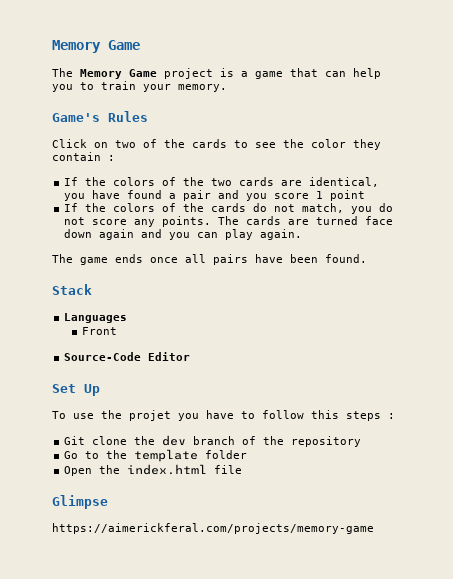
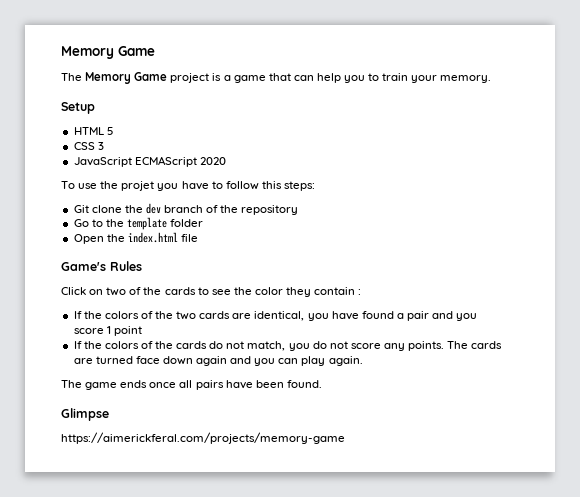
+ Setup
+ HTML 5
+ CSS 3
+ JavaScript ECMAScript 2020
+ To use the projet you have to follow this steps:
+ Git clone the dev branch of the repository
+ Go to the template folder
+ Open the index.html file
- Stack
- Languages
- Front
- Source-Code Editor
- Set Up
- To use the projet you have to follow this steps :
- Git clone the dev branch of the repository
- Go to the template folder
- Open the index.html file

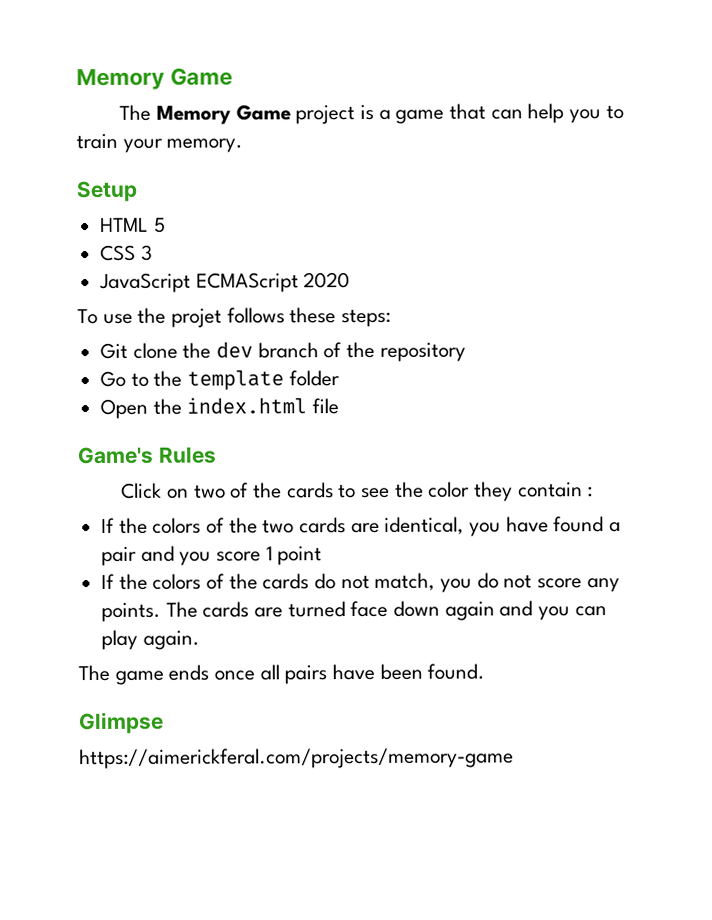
- To use the projet you have to follow this steps:
+ To use the projet follows these steps:

